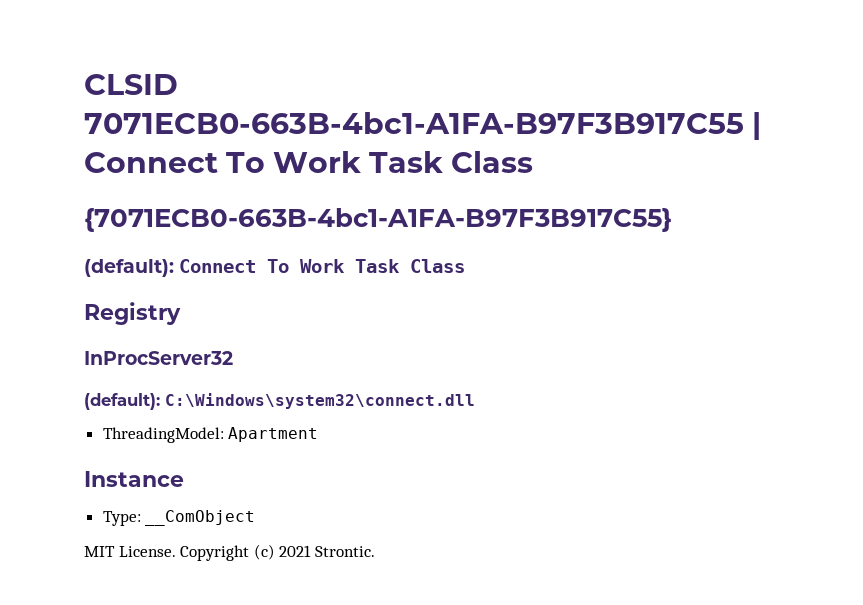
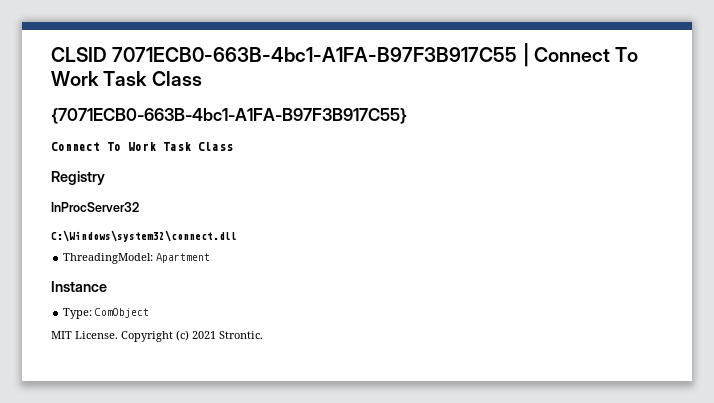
  {7071ECB0-663B-4bc1-A1FA-B97F3B917C55}
- (default): Connect To Work Task Class
+ Connect To Work Task Class
- (default): C:\Windows\system32\connect.dll
+ C:\Windows\system32\connect.dll
- Type: __ComObject
+ Type: ComObject

